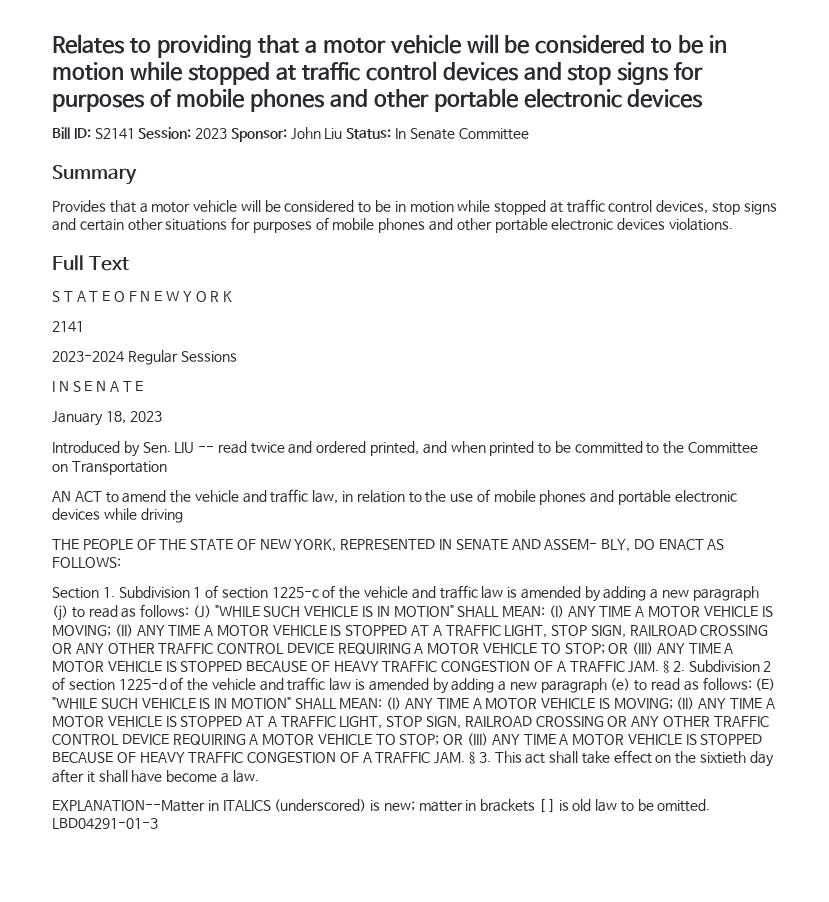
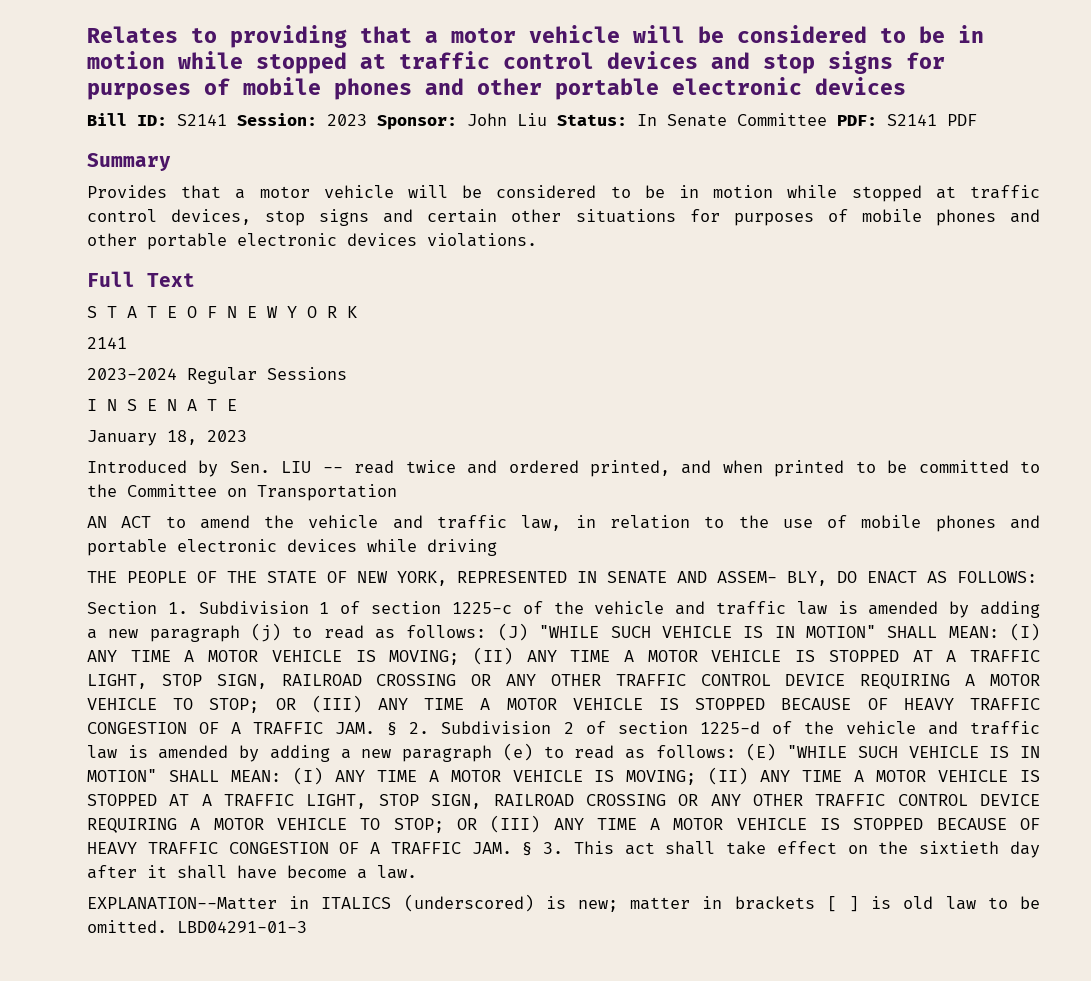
- Bill ID: S2141 Session: 2023 Sponsor: John Liu Status: In Senate Committee
+ Bill ID: S2141 Session: 2023 Sponsor: John Liu Status: In Senate Committee PDF: S2141 PDF

